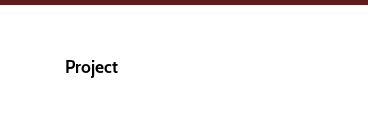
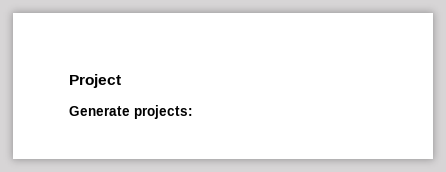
+ Generate projects:

